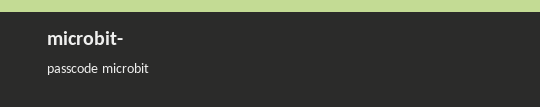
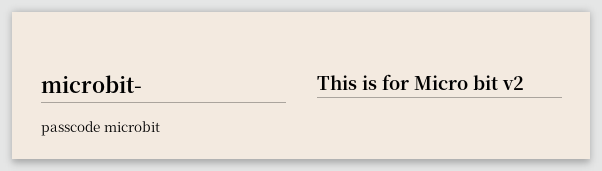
+ This is for Micro bit v2

